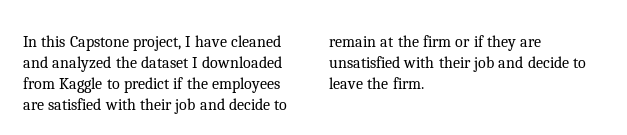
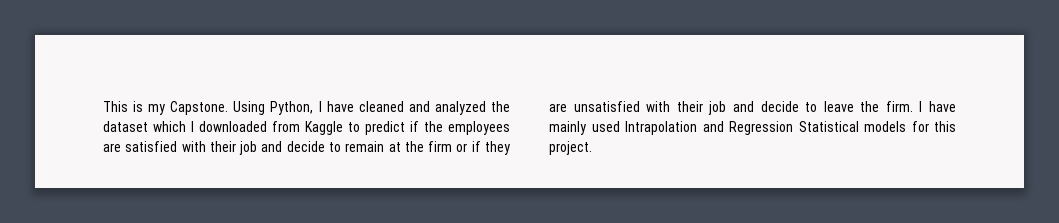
- In this Capstone project, I have cleaned and analyzed the dataset I downloaded from Kaggle to predict if the employees are satisfied with their job and decide to remain at the firm or if they are unsatisfied with their job and decide to leave the firm.
+ This is my Capstone. Using Python, I have cleaned and analyzed the dataset which I downloaded from Kaggle to predict if the employees are satisfied with their job and decide to remain at the firm or if they are unsatisfied with their job and decide to leave the firm.
+ I have mainly used Intrapolation and Regression Statistical models for this project.

